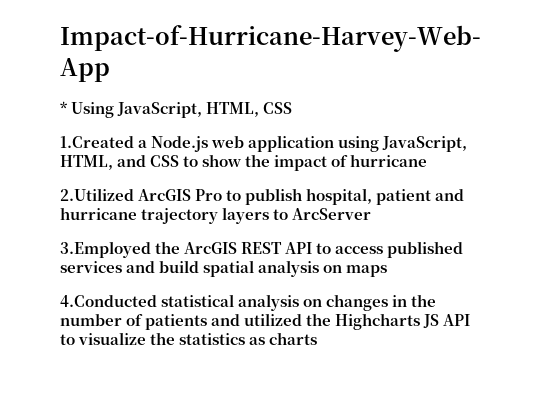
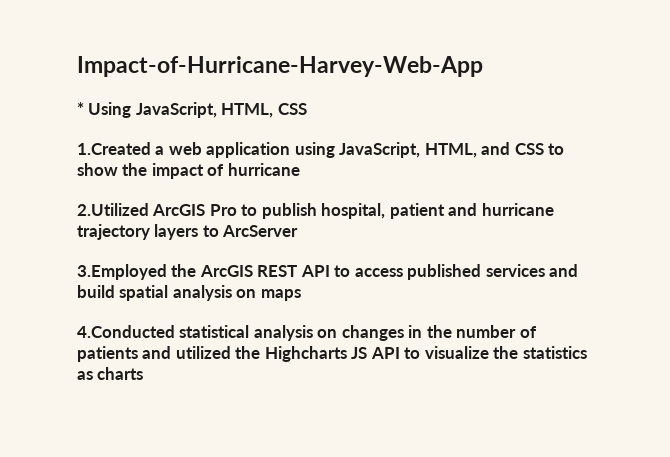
- 1.Created a Node.js web application using JavaScript, HTML, and CSS to show the impact of hurricane
+ 1.Created a web application using JavaScript, HTML, and CSS to show the impact of hurricane

